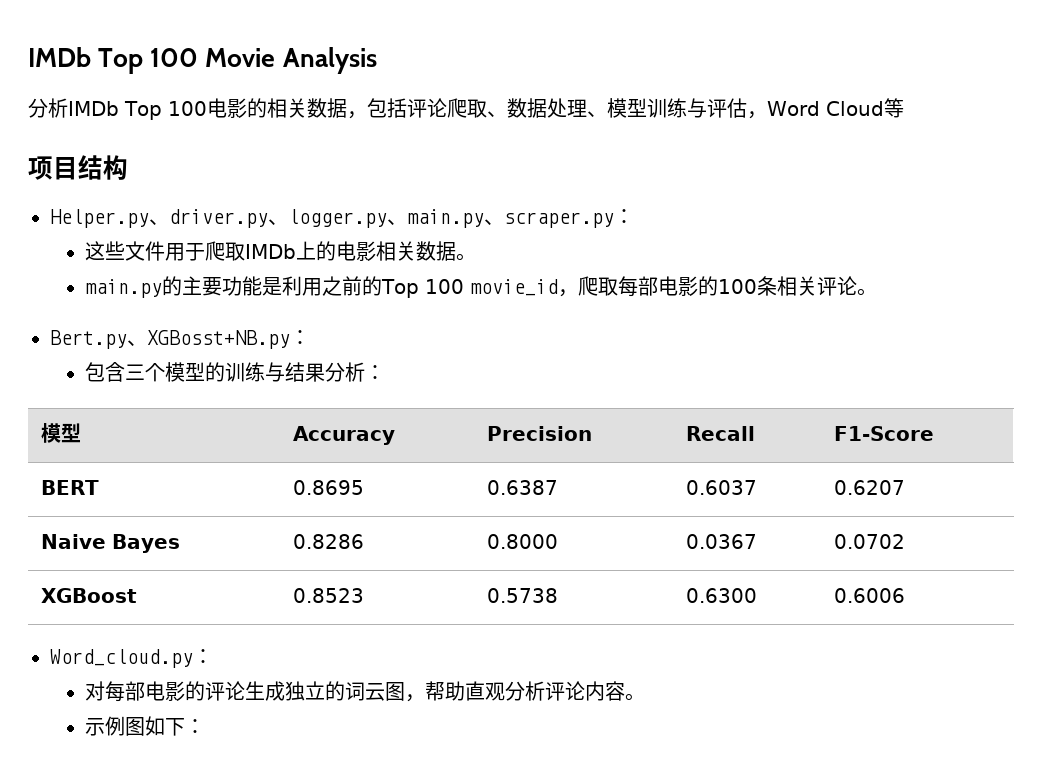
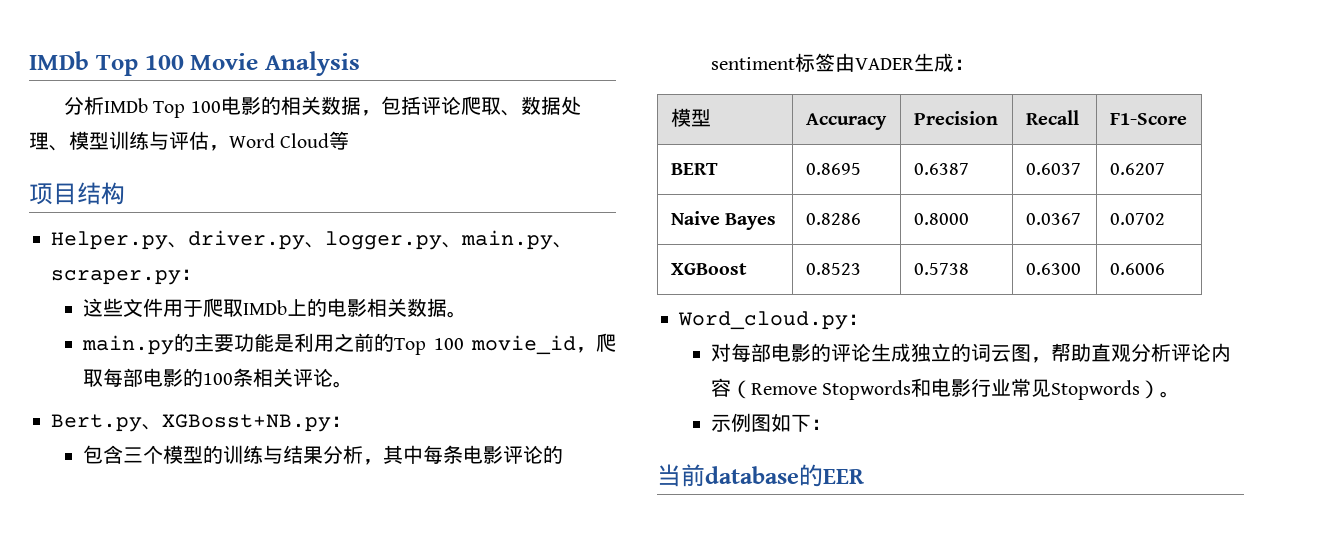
- 包含三个模型的训练与结果分析：
+ 包含三个模型的训练与结果分析，其中每条电影评论的sentiment标签由VADER生成：
- 对每部电影的评论生成独立的词云图，帮助直观分析评论内容。
+ 对每部电影的评论生成独立的词云图，帮助直观分析评论内容（Remove Stopwords和电影行业常见Stopwords）。
+ 当前database的EER

